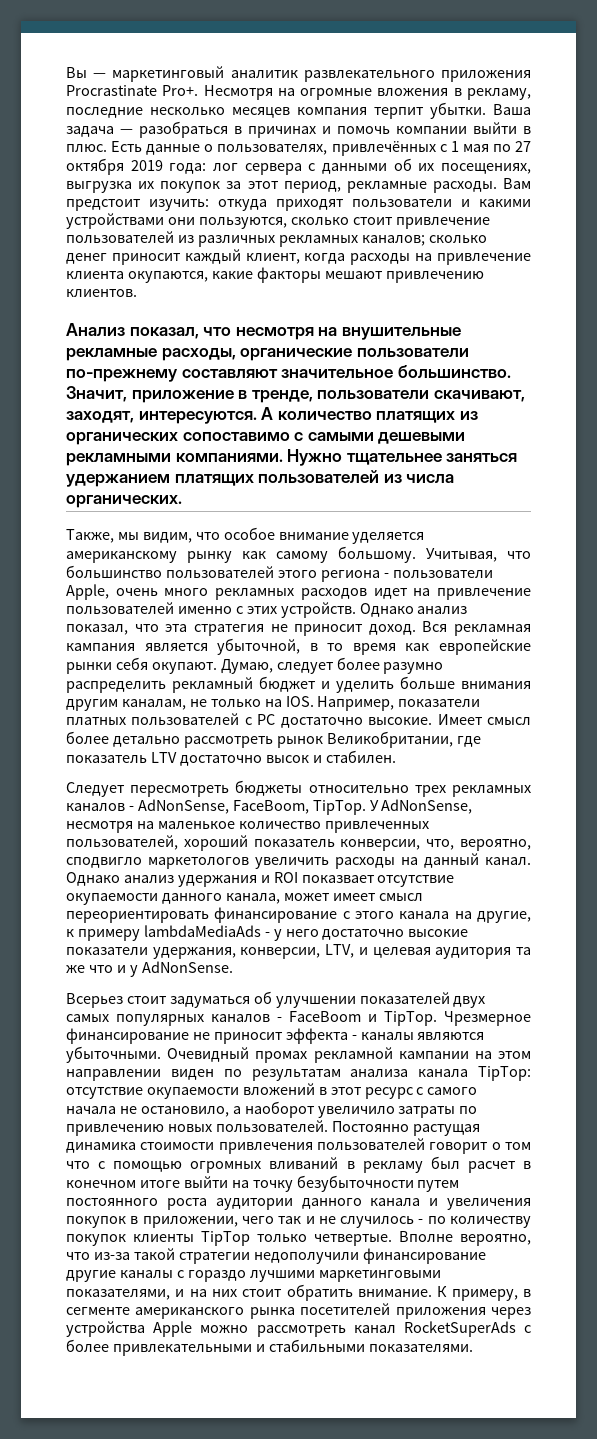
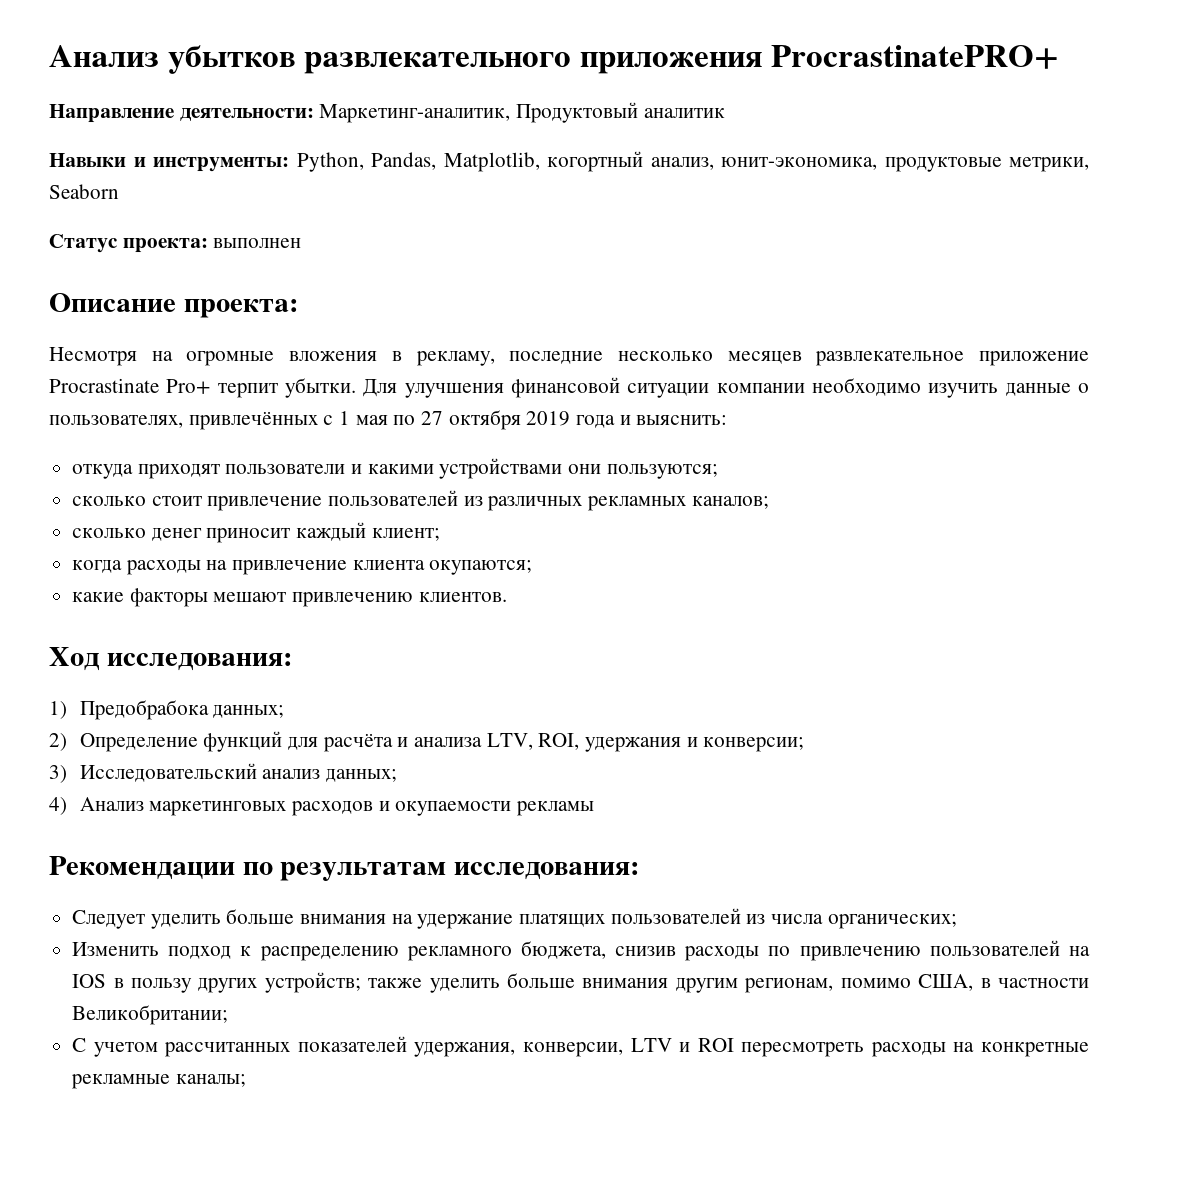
- Вы — маркетинговый аналитик развлекательного приложения Procrastinate Pro+. Несмотря на огромные вложения в рекламу, последние несколько месяцев компания терпит убытки. Ваша задача — разобраться в причинах и помочь компании выйти в плюс. Есть данные о пользователях, привлечённых с 1 мая по 27 октября 2019 года: лог сервера с данными об их посещениях, выгрузка их покупок за этот период, рекламные расходы. Вам предстоит изучить: откуда приходят пользователи и какими устройствами они пользуются, сколько стоит привлечение пользователей из различных рекламных каналов; сколько денег приносит каждый клиент, когда расходы на привлечение клиента окупаются, какие факторы мешают привлечению клиентов.
+ Анализ убытков развлекательного приложения ProcrastinatePRO+
+ Направление деятельности: Маркетинг-аналитик, Продуктовый аналитик
+ Навыки и инструменты: Python, Pandas, Matplotlib, когортный анализ, юнит-экономика, продуктовые метрики, Seaborn
+ Статус проекта: выполнен
+ Описание проекта:
+ Несмотря на огромные вложения в рекламу, последние несколько месяцев развлекательное приложение Procrastinate Pro+ терпит убытки. Для улучшения финансовой ситуации компании необходимо изучить данные о пользователях, привлечённых с 1 мая по 27 октября 2019 года и выяснить:
+ откуда приходят пользователи и какими устройствами они пользуются;
+ сколько стоит привлечение пользователей из различных рекламных каналов;
+ сколько денег приносит каждый клиент;
+ когда расходы на привлечение клиента окупаются;
+ какие факторы мешают привлечению клиентов.
- Анализ показал, что несмотря на внушительные рекламные расходы, органические пользователи по-прежнему составляют значительное большинство. Значит, приложение в тренде, пользователи скачивают, заходят, интересуются. А количество платящих из органических сопоставимо с самыми дешевыми рекламными компаниями. Нужно тщательнее заняться удержанием платящих пользователей из числа органических.
- Также, мы видим, что особое внимание уделяется американскому рынку как самому большому. Учитывая, что большинство пользователей этого региона - пользователи Apple, очень много рекламных расходов идет на привлечение пользователей именно с этих устройств. Однако анализ показал, что эта стратегия не приносит доход. Вся рекламная кампания является убыточной, в то время как европейские рынки себя окупают. Думаю, следует более разумно распределить рекламный бюджет и уделить больше внимания другим каналам, не только на IOS. Например, показатели платных пользователей с РС достаточно высокие. Имеет смысл более детально рассмотреть рынок Великобритании, где показатель LTV достаточно высок и стабилен.
- Следует пересмотреть бюджеты относительно трех рекламных каналов - AdNonSense, FaceBoom, TipTop. У AdNonSense, несмотря на маленькое количество привлеченных пользователей, хороший показатель конверсии, что, вероятно, сподвигло маркетологов увеличить расходы на данный канал. Однако анализ удержания и ROI показвает отсутствие окупаемости данного канала, может имеет смысл переориентировать финансирование с этого канала на другие, к примеру lambdaMediaAds - у него достаточно высокие показатели удержания, конверсии, LTV, и целевая аудитория та же что и у AdNonSense.
- Всерьез стоит задуматься об улучшении показателей двух самых популярных каналов - FaceBoom и TipTop. Чрезмерное финансирование не приносит эффекта - каналы являются убыточными. Очевидный промах рекламной кампании на этом направлении виден по результатам анализа канала TipTop: отсутствие окупаемости вложений в этот ресурс с самого начала не остановило, а наоборот увеличило затраты по привлечению новых пользователей. Постоянно растущая динамика стоимости привлечения пользователей говорит о том что с помощью огромных вливаний в рекламу был расчет в конечном итоге выйти на точку безубыточности путем постоянного роста аудитории данного канала и увеличения покупок в приложении, чего так и не случилось - по количеству покупок клиенты TipTop только четвертые. Вполне вероятно, что из-за такой стратегии недополучили финансирование другие каналы с гораздо лучшими маркетинговыми показателями, и на них стоит обратить внимание. К примеру, в сегменте американского рынка посетителей приложения через устройства Apple можно рассмотреть канал RocketSuperAds с более привлекательными и стабильными показателями.
+ Ход исследования:
+ 1) Предобрабока данных;
+ 2) Определение функций для расчёта и анализа LTV, ROI, удержания и конверсии;
+ 3) Исследовательский анализ данных;
+ 4) Анализ маркетинговых расходов и окупаемости рекламы
+ Рекомендации по результатам исследования:
+ Следует уделить больше внимания на удержание платящих пользователей из числа органических;
+ Изменить подход к распределению рекламного бюджета, снизив расходы по привлечению пользователей на IOS в пользу других устройств; также уделить больше внимания другим регионам, помимо США, в частности Великобритании;
+ С учетом рассчитанных показателей удержания, конверсии, LTV и ROI пересмотреть расходы на конкретные рекламные каналы;

